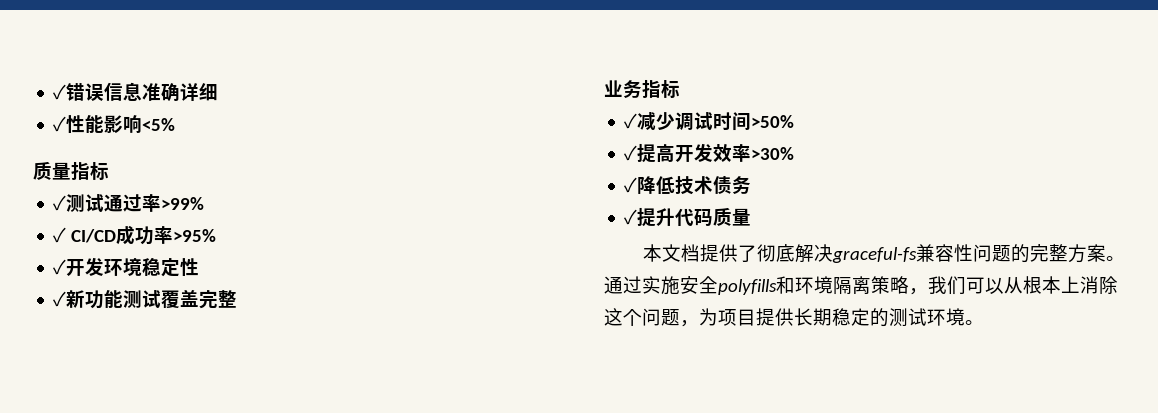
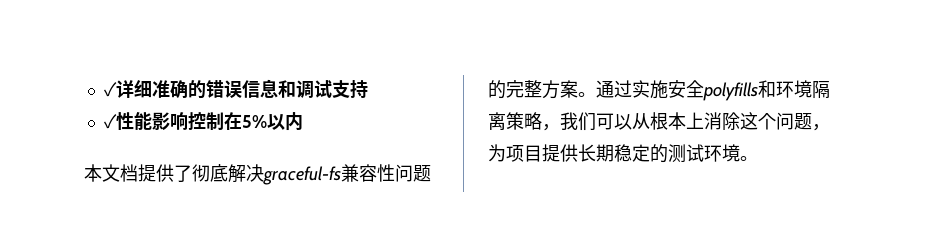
- ✓错误信息准确详细
- ✓性能影响<5%
- 质量指标
- ✓测试通过率>99%
- ✓ CI/CD成功率>95%
- ✓开发环境稳定性
- ✓新功能测试覆盖完整
- 业务指标
- ✓减少调试时间>50%
- ✓提高开发效率>30%
- ✓降低技术债务
- ✓提升代码质量
+ ✓详细准确的错误信息和调试支持
+ ✓性能影响控制在5%以内

